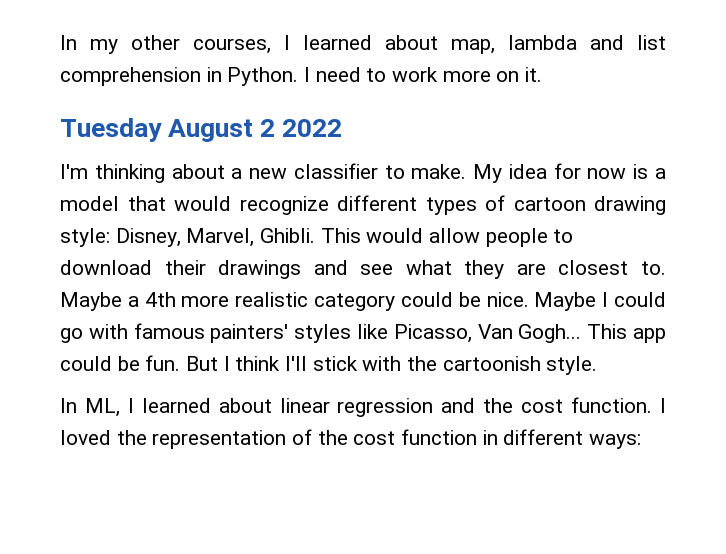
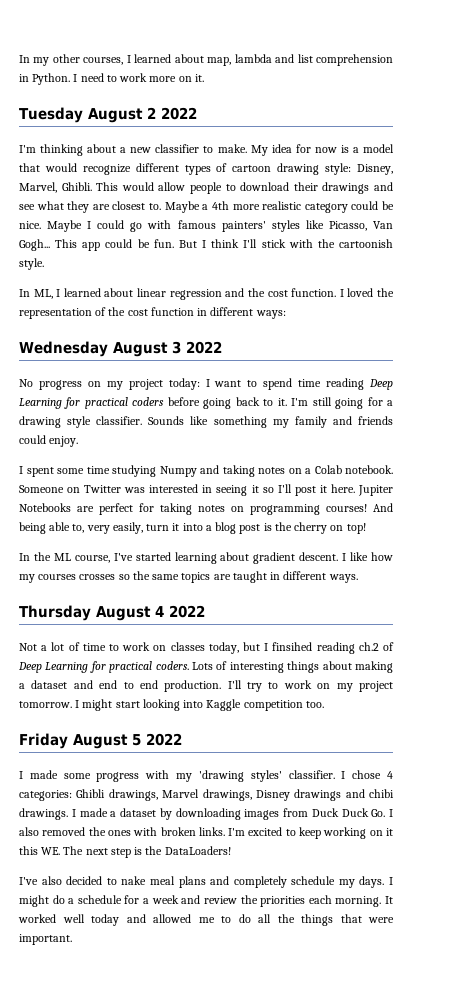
+ Wednesday August 3 2022
+ No progress on my project today: I want to spend time reading Deep Learning for practical coders before going back to it. I'm still going for a drawing style classifier. Sounds like something my family and friends could enjoy.
+ I spent some time studying Numpy and taking notes on a Colab notebook. Someone on Twitter was interested in seeing it so I'll post it here. Jupiter Notebooks are perfect for taking notes on programming courses! And being able to, very easily, turn it into a blog post is the cherry on top!
+ In the ML course, I've started learning about gradient descent. I like how my courses crosses so the same topics are taught in different ways.
+ Thursday August 4 2022
+ Not a lot of time to work on classes today, but I finsihed reading ch.2 of Deep Learning for practical coders. Lots of interesting things about making a dataset and end to end production. I'll try to work on my project tomorrow. I might start looking into Kaggle competition too.
+ Friday August 5 2022
+ I made some progress with my 'drawing styles' classifier. I chose 4 categories: Ghibli drawings, Marvel drawings, Disney drawings and chibi drawings. I made a dataset by downloading images from Duck Duck Go. I also removed the ones with broken links. I'm excited to keep working on it this WE. The next step is the DataLoaders!
+ I've also decided to nake meal plans and completely schedule my days. I might do a schedule for a week and review the priorities each morning. It worked well today and allowed me to do all the things that were important.

